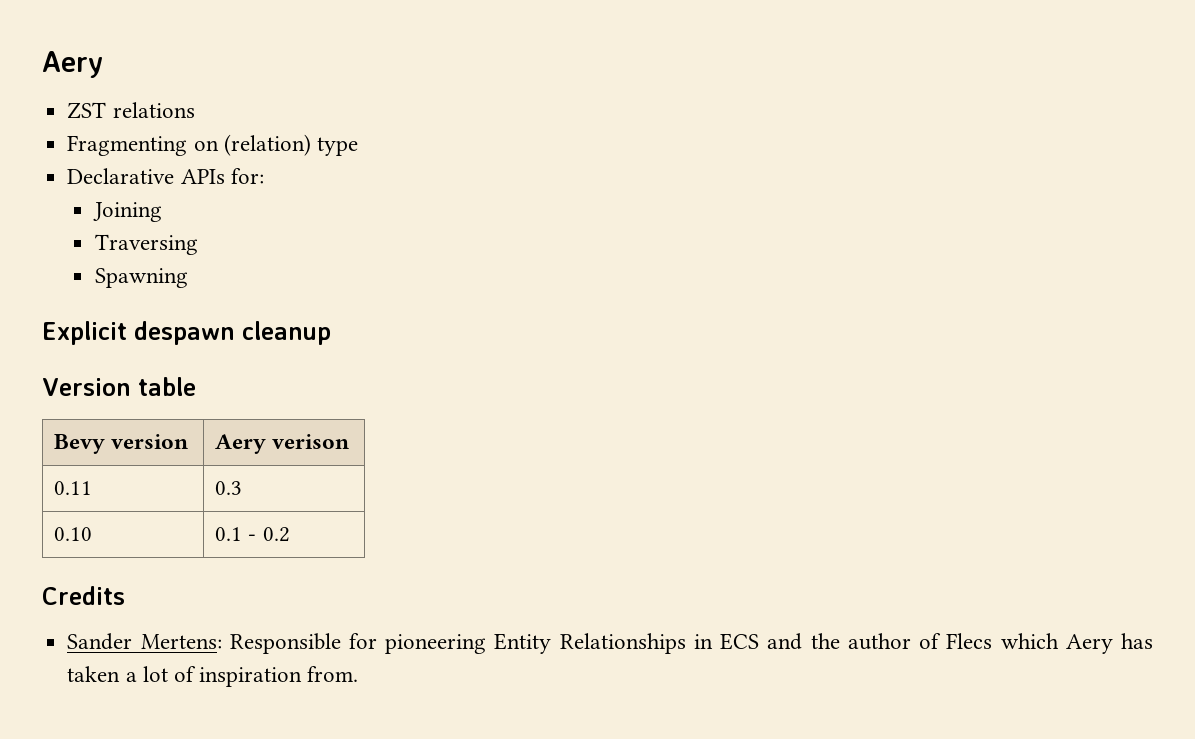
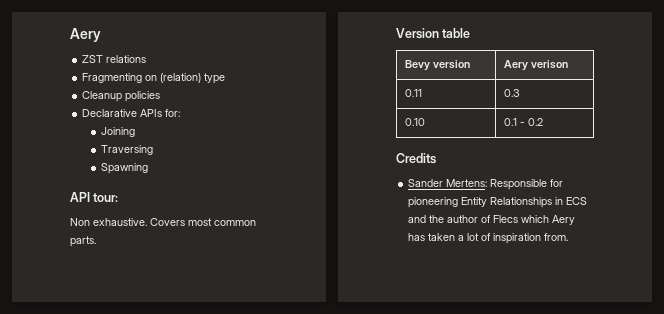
+ Cleanup policies
- Explicit despawn cleanup
+ API tour:
+ Non exhaustive. Covers most common parts.

